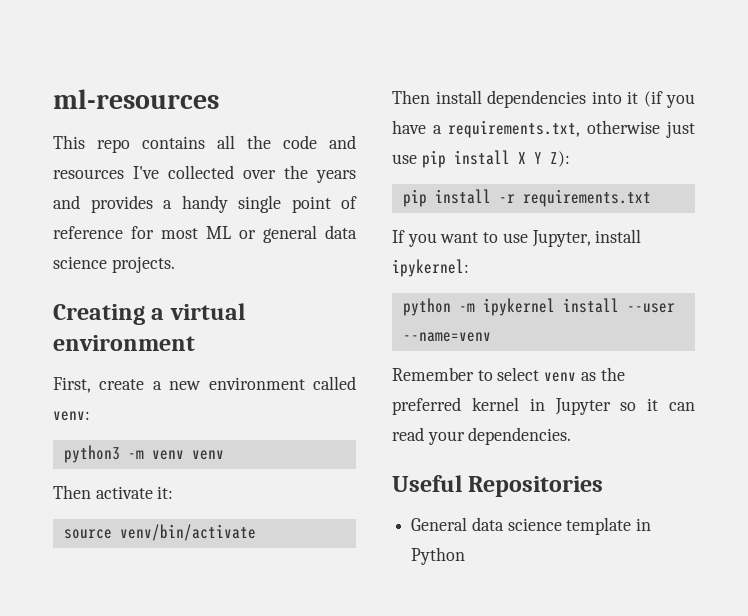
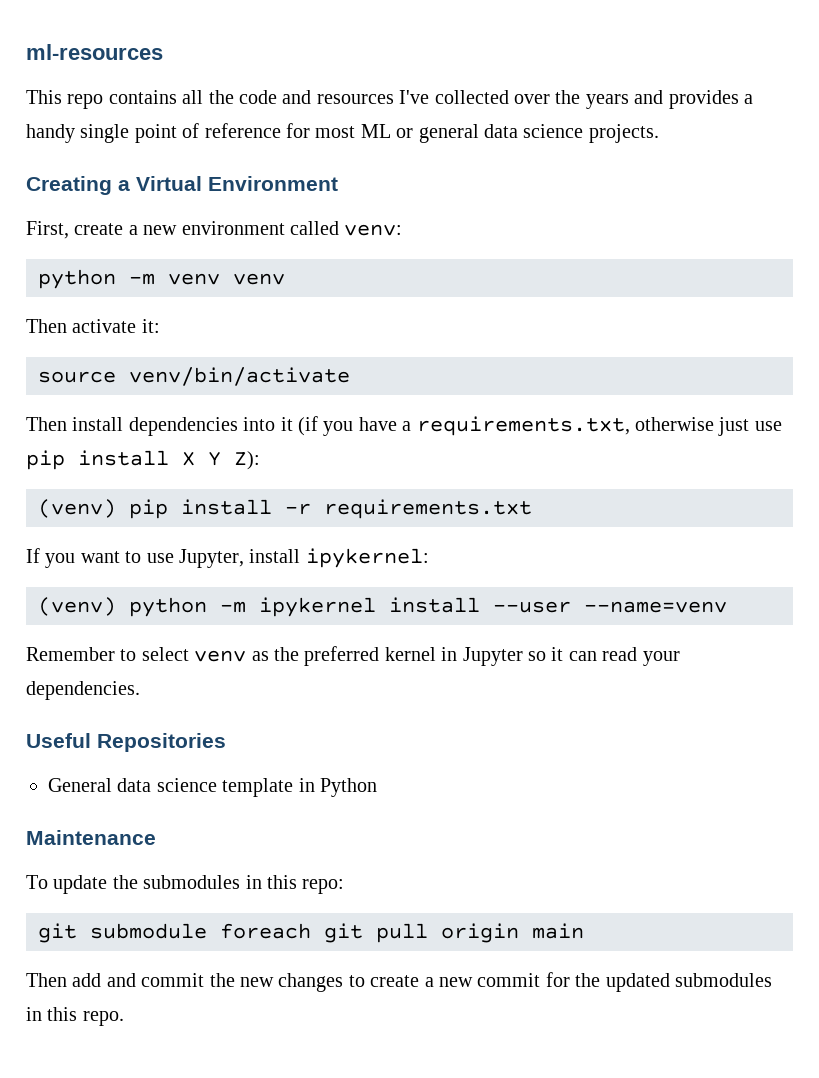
- Creating a virtual environment
+ Creating a Virtual Environment
- python3 -m venv venv
+ python -m venv venv
- pip install -r requirements.txt
+ (venv) pip install -r requirements.txt
- python -m ipykernel install --user --name=venv
+ (venv) python -m ipykernel install --user --name=venv
+ Maintenance
+ To update the submodules in this repo:
+ git submodule foreach git pull origin main
+ Then add and commit the new changes to create a new commit for the updated submodules in this repo.

